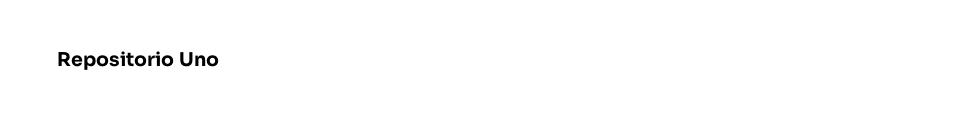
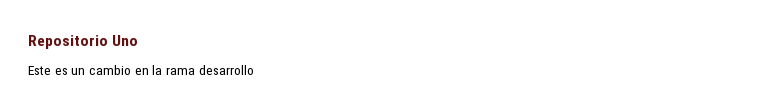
+ Este es un cambio en la rama desarrollo

